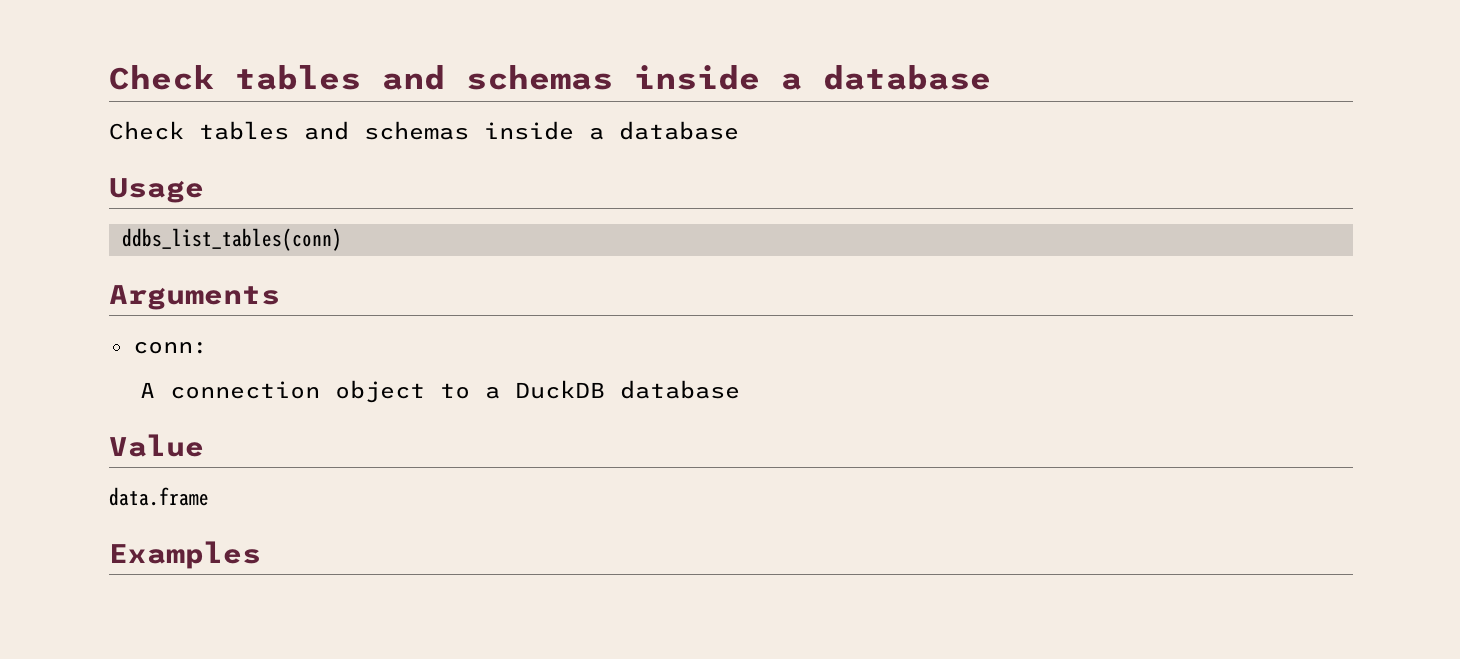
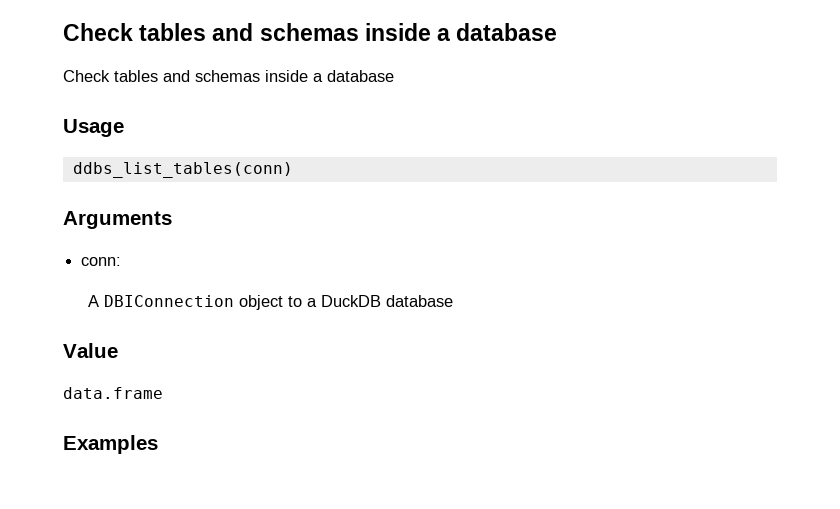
- A connection object to a DuckDB database
+ A DBIConnection object to a DuckDB database

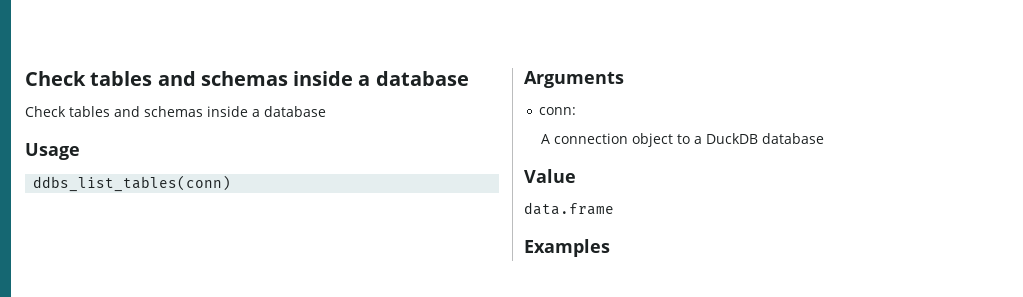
- A DBIConnection object to a DuckDB database
+ A connection object to a DuckDB database

